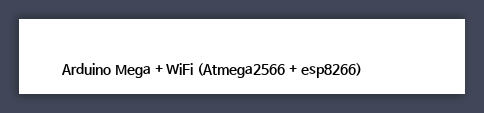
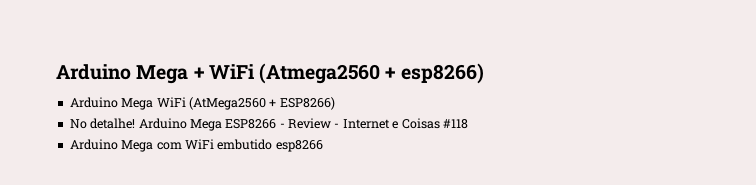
- Arduino Mega + WiFi (Atmega2566 + esp8266)
+ Arduino Mega + WiFi (Atmega2560 + esp8266)
+ Arduino Mega WiFi (AtMega2560 + ESP8266)
+ No detalhe! Arduino Mega ESP8266 - Review - Internet e Coisas #118
+ Arduino Mega com WiFi embutido esp8266

